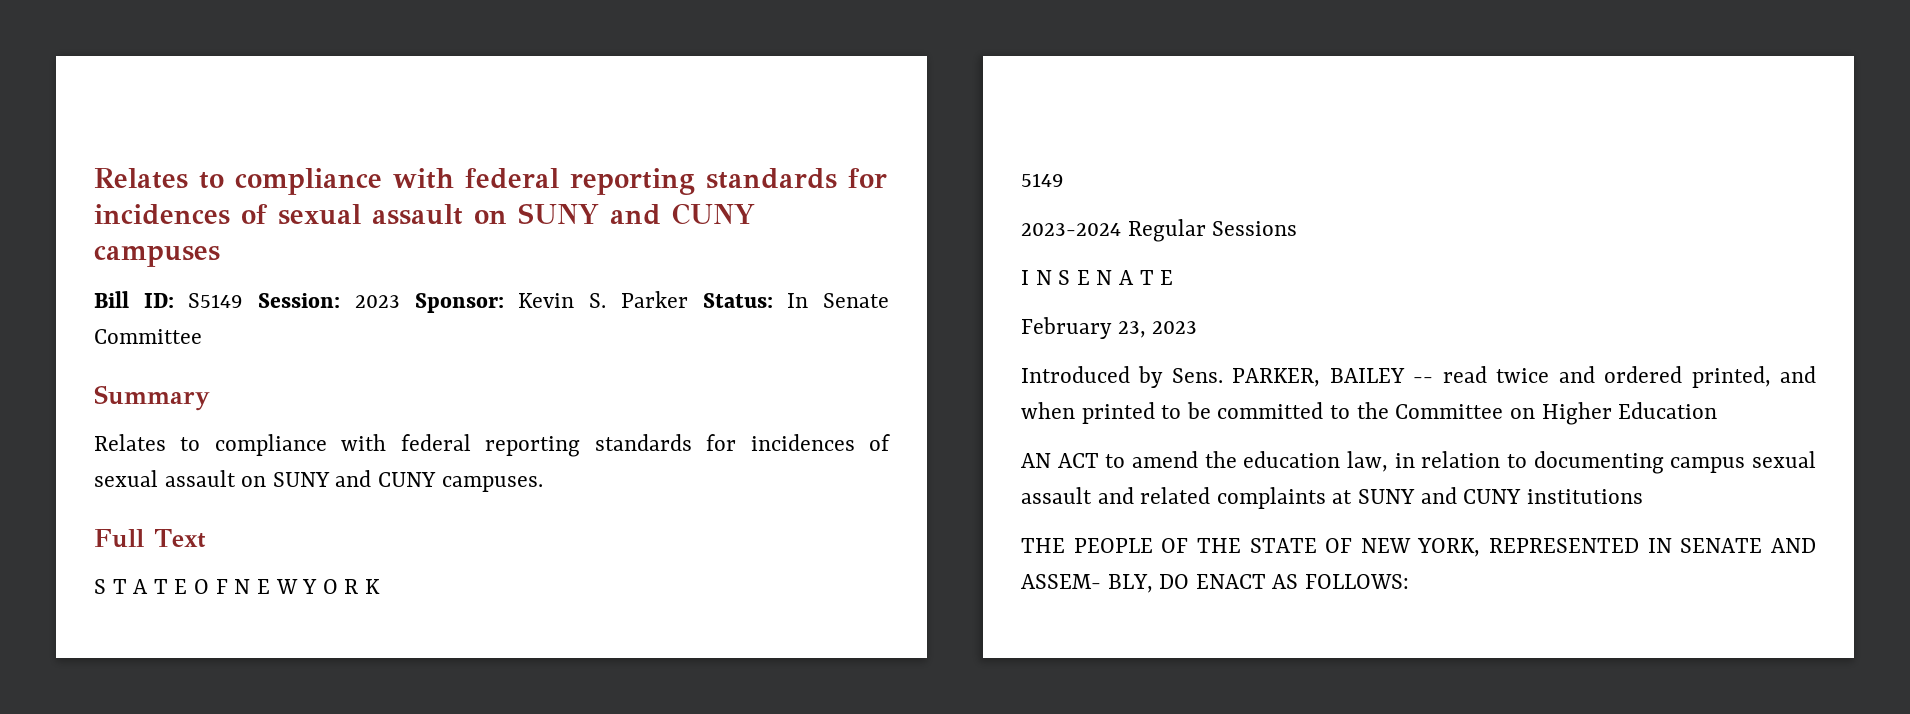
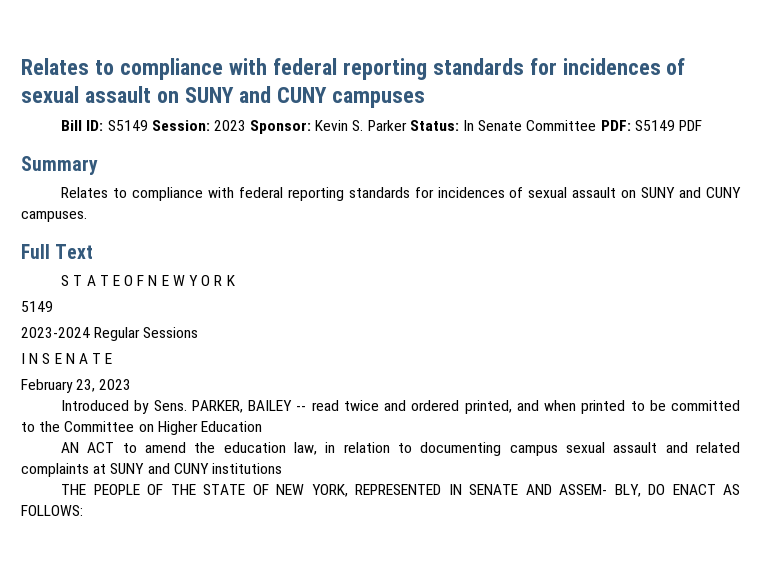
- Bill ID: S5149 Session: 2023 Sponsor: Kevin S. Parker Status: In Senate Committee
+ Bill ID: S5149 Session: 2023 Sponsor: Kevin S. Parker Status: In Senate Committee PDF: S5149 PDF

